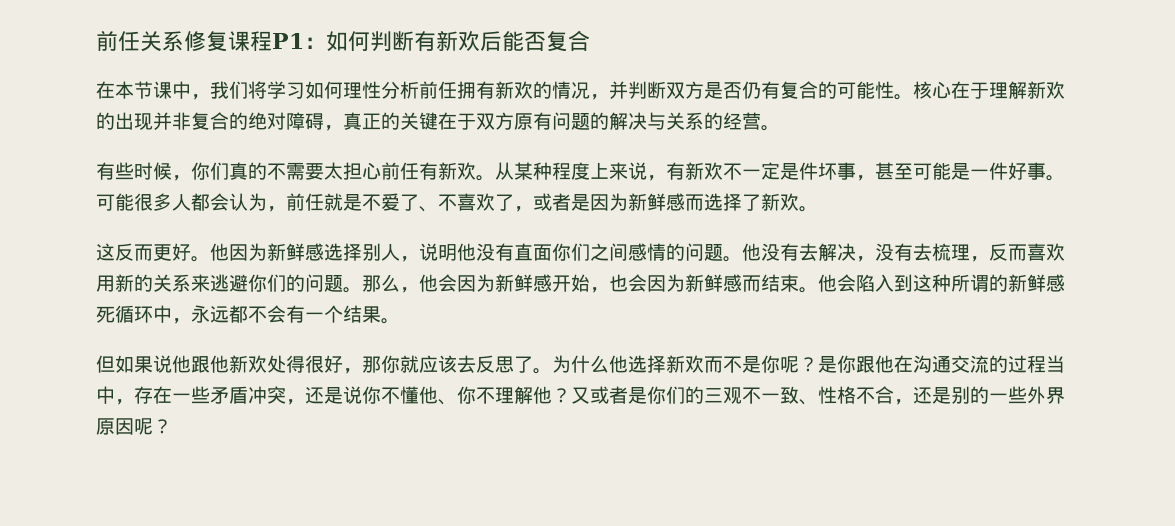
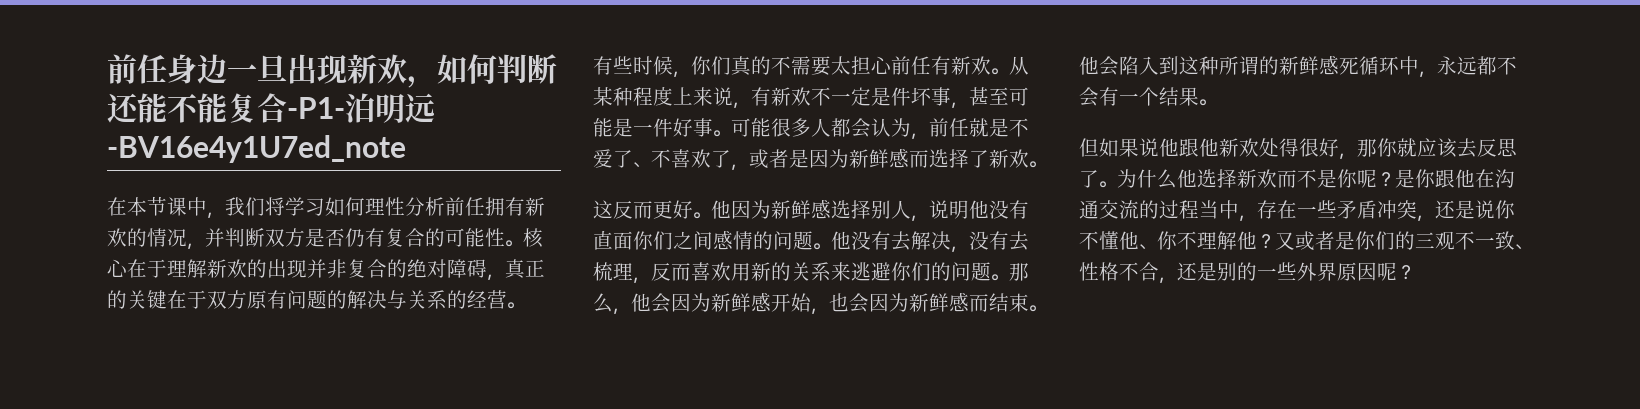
- 前任关系修复课程P1：如何判断有新欢后能否复合
+ 前任身边一旦出现新欢，如何判断还能不能复合-P1-泊明远-BV16e4y1U7ed_note

